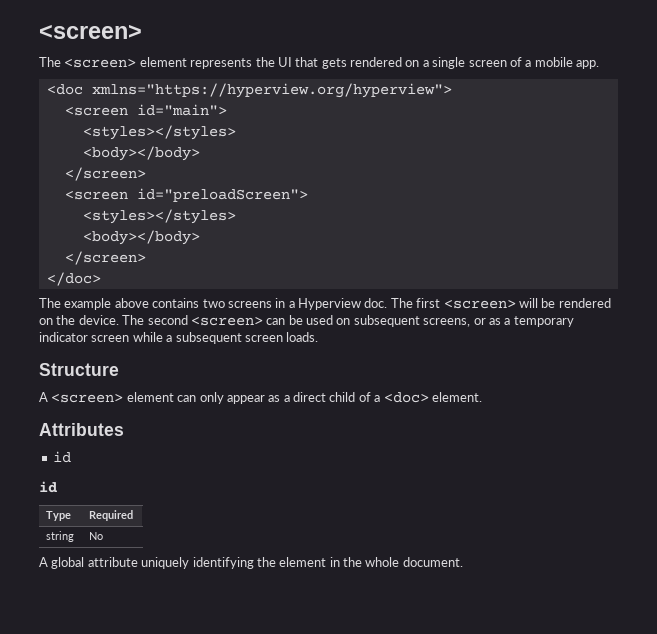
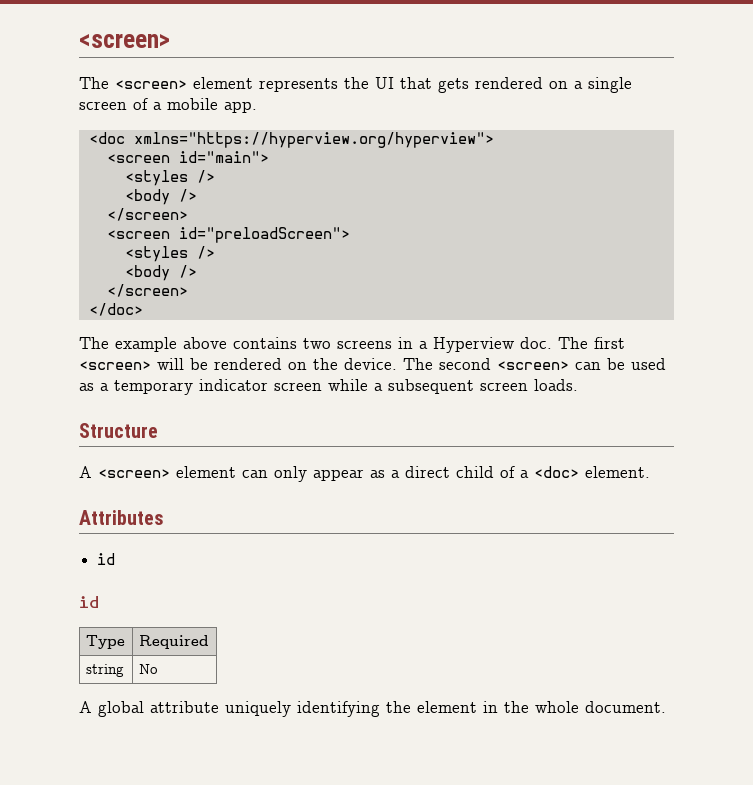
  <screen id="main">
- <styles></styles>
- <body></body>
+ <styles />
+ <body />
  <screen id="preloadScreen">
- <styles></styles>
- <body></body>
+ <styles />
+ <body />
- The second <screen> can be used on subsequent screens, or as a temporary indicator screen while a subsequent screen loads.
+ The second <screen> can be used as a temporary indicator screen while a subsequent screen loads.

